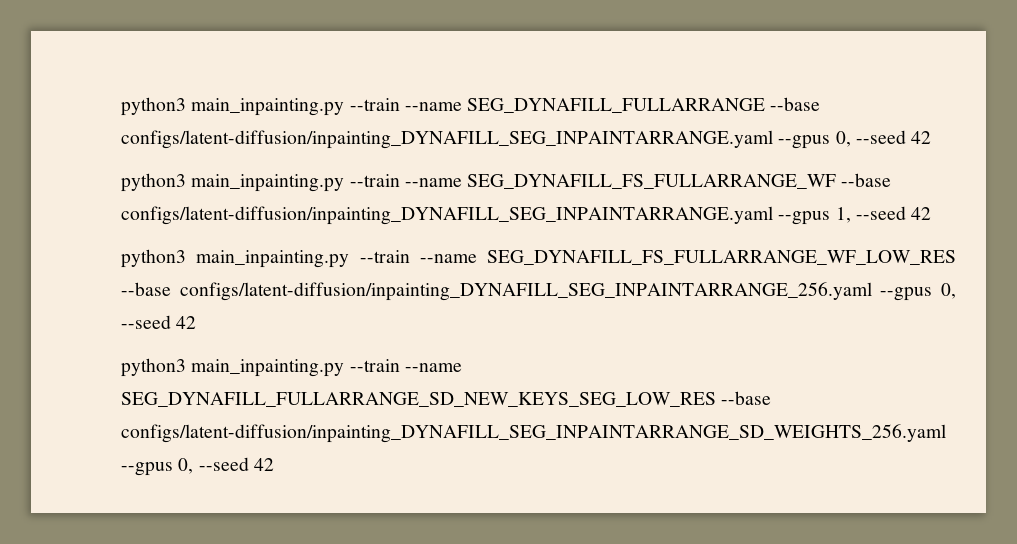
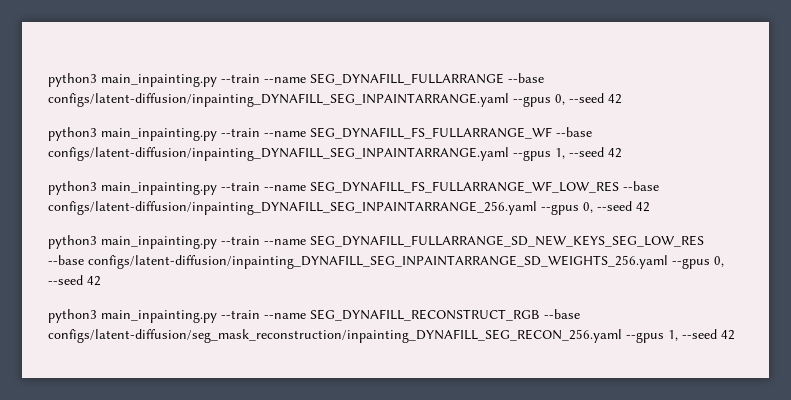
+ python3 main_inpainting.py --train --name SEG_DYNAFILL_RECONSTRUCT_RGB --base configs/latent-diffusion/seg_mask_reconstruction/inpainting_DYNAFILL_SEG_RECON_256.yaml --gpus 1, --seed 42

